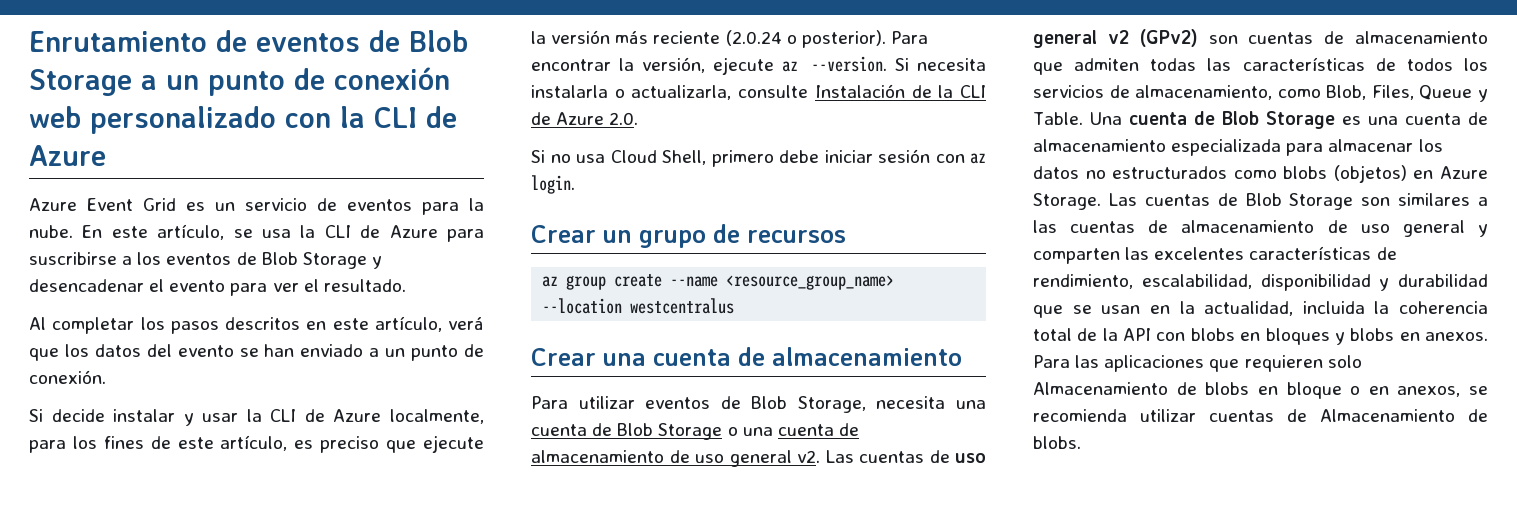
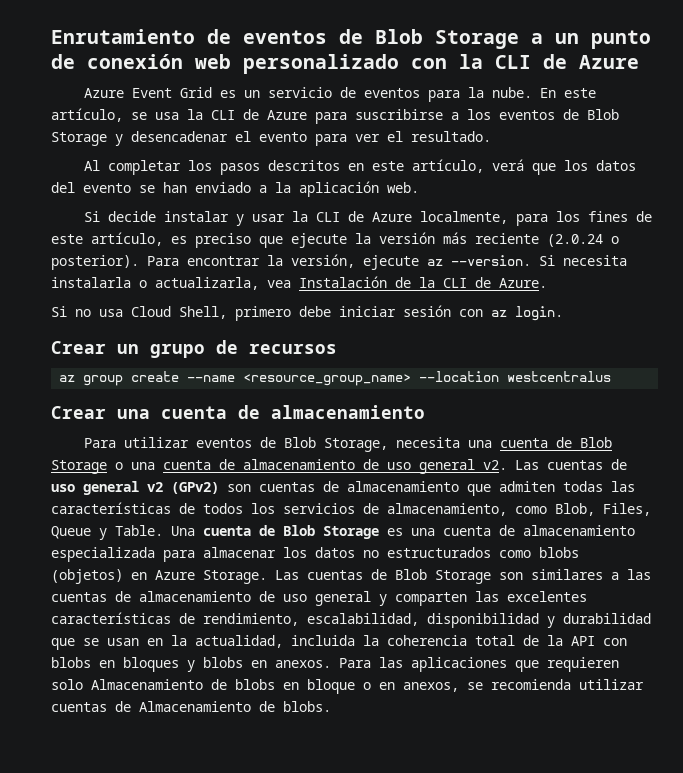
- Al completar los pasos descritos en este artículo, verá que los datos del evento se han enviado a un punto de conexión.
+ Al completar los pasos descritos en este artículo, verá que los datos del evento se han enviado a la aplicación web.
- Si necesita instalarla o actualizarla, consulte Instalación de la CLI de Azure 2.0.
+ Si necesita instalarla o actualizarla, vea Instalación de la CLI de Azure.

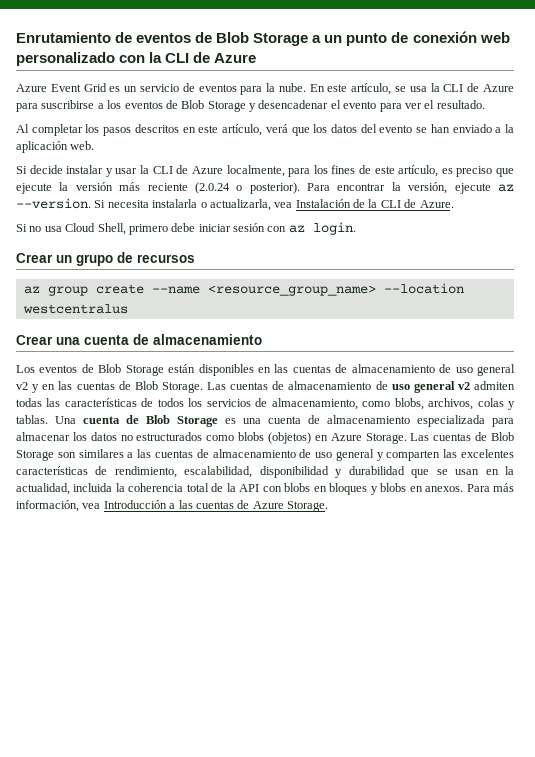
- Para utilizar eventos de Blob Storage, necesita una cuenta de Blob Storage o una cuenta de almacenamiento de uso general v2. Las cuentas de uso general v2 (GPv2) son cuentas de almacenamiento que admiten todas las características de todos los servicios de almacenamiento, como Blob, Files, Queue y Table.
+ Los eventos de Blob Storage están disponibles en las cuentas de almacenamiento de uso general v2 y en las cuentas de Blob Storage. Las cuentas de almacenamiento de uso general v2 admiten todas las características de todos los servicios de almacenamiento, como blobs, archivos, colas y tablas.
- Para las aplicaciones que requieren solo Almacenamiento de blobs en bloque o en anexos, se recomienda utilizar cuentas de Almacenamiento de blobs.
+ Para más información, vea Introducción a las cuentas de Azure Storage.

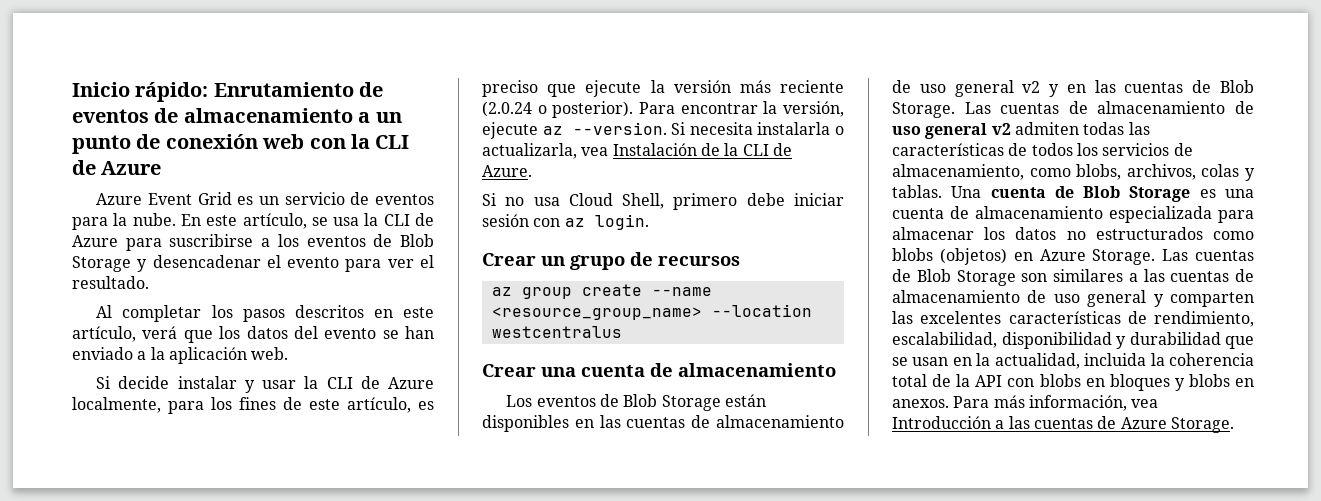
- Enrutamiento de eventos de Blob Storage a un punto de conexión web personalizado con la CLI de Azure
+ Inicio rápido: Enrutamiento de eventos de almacenamiento a un punto de conexión web con la CLI de Azure

